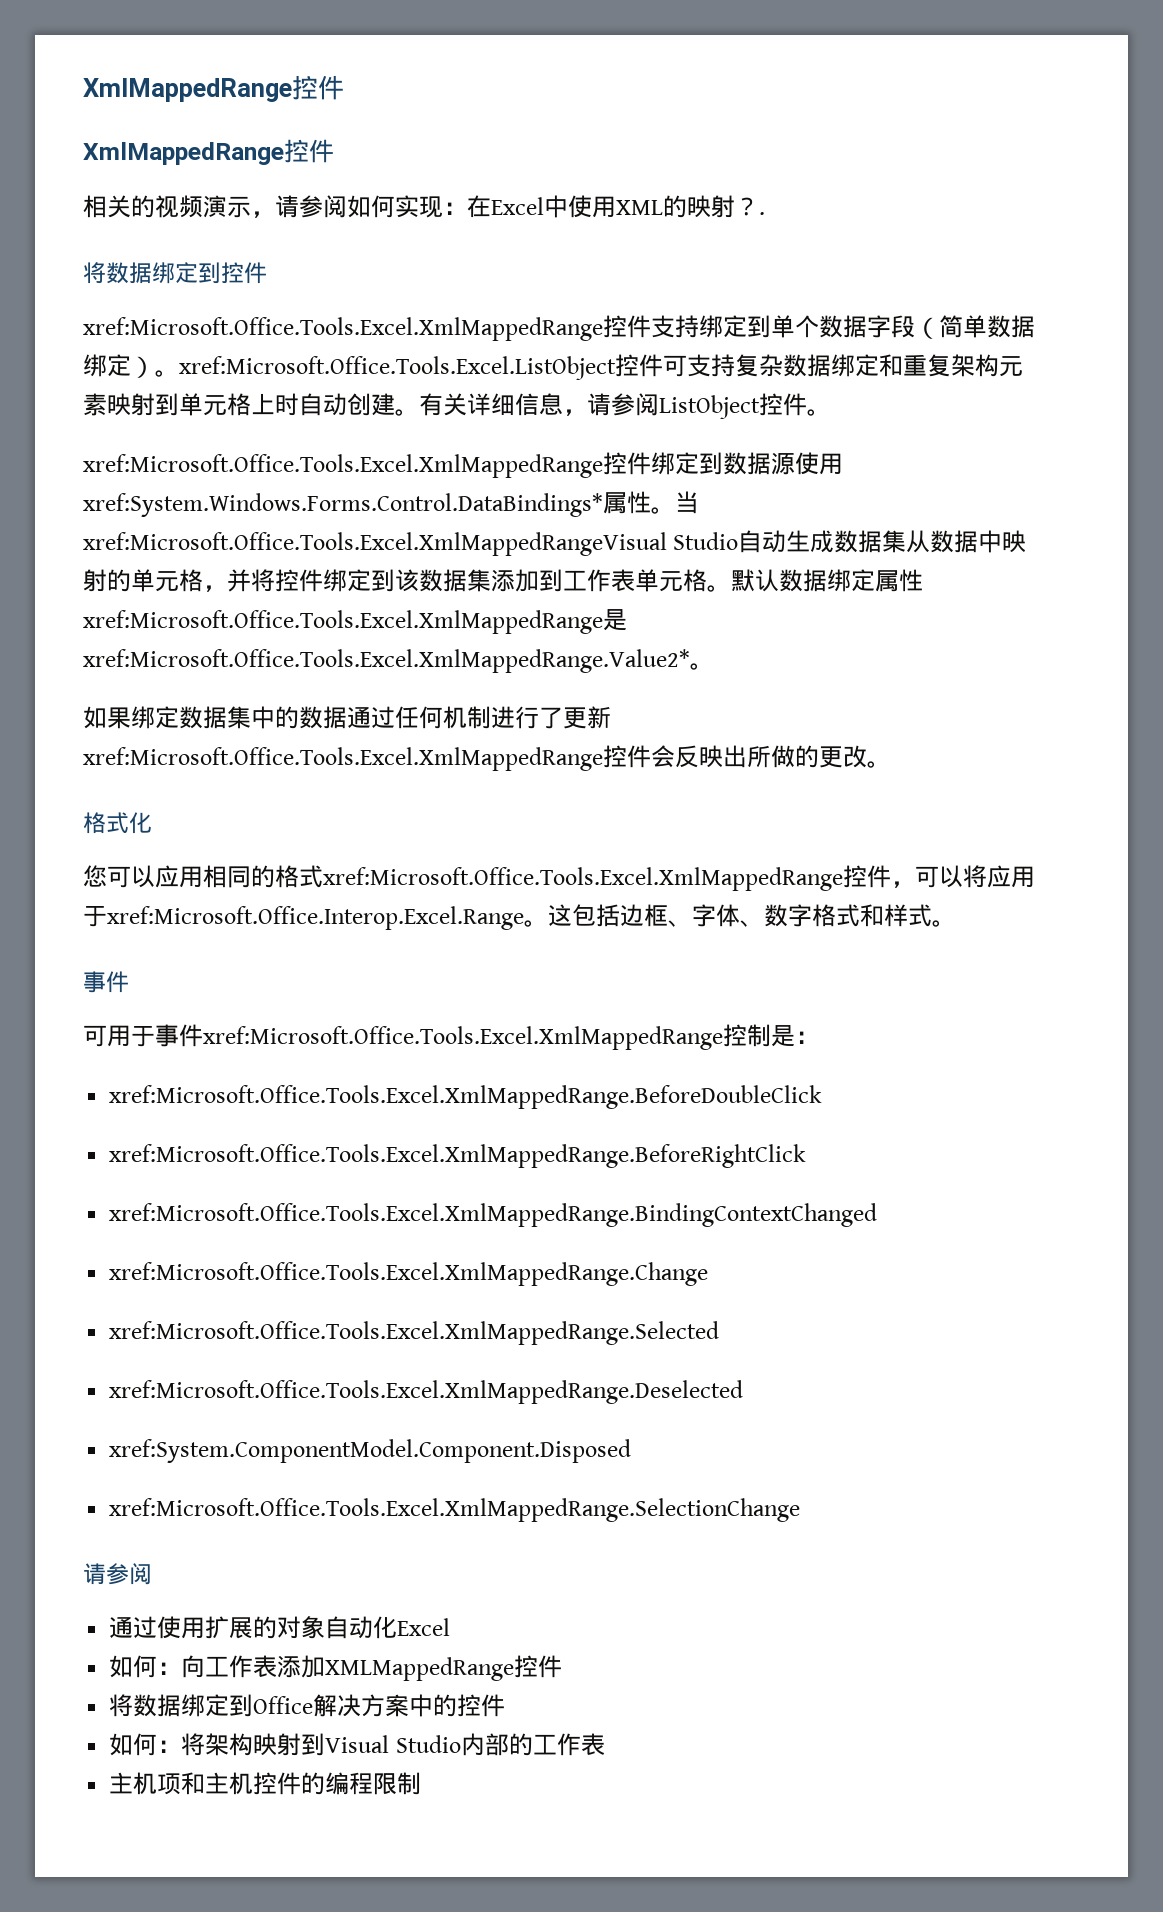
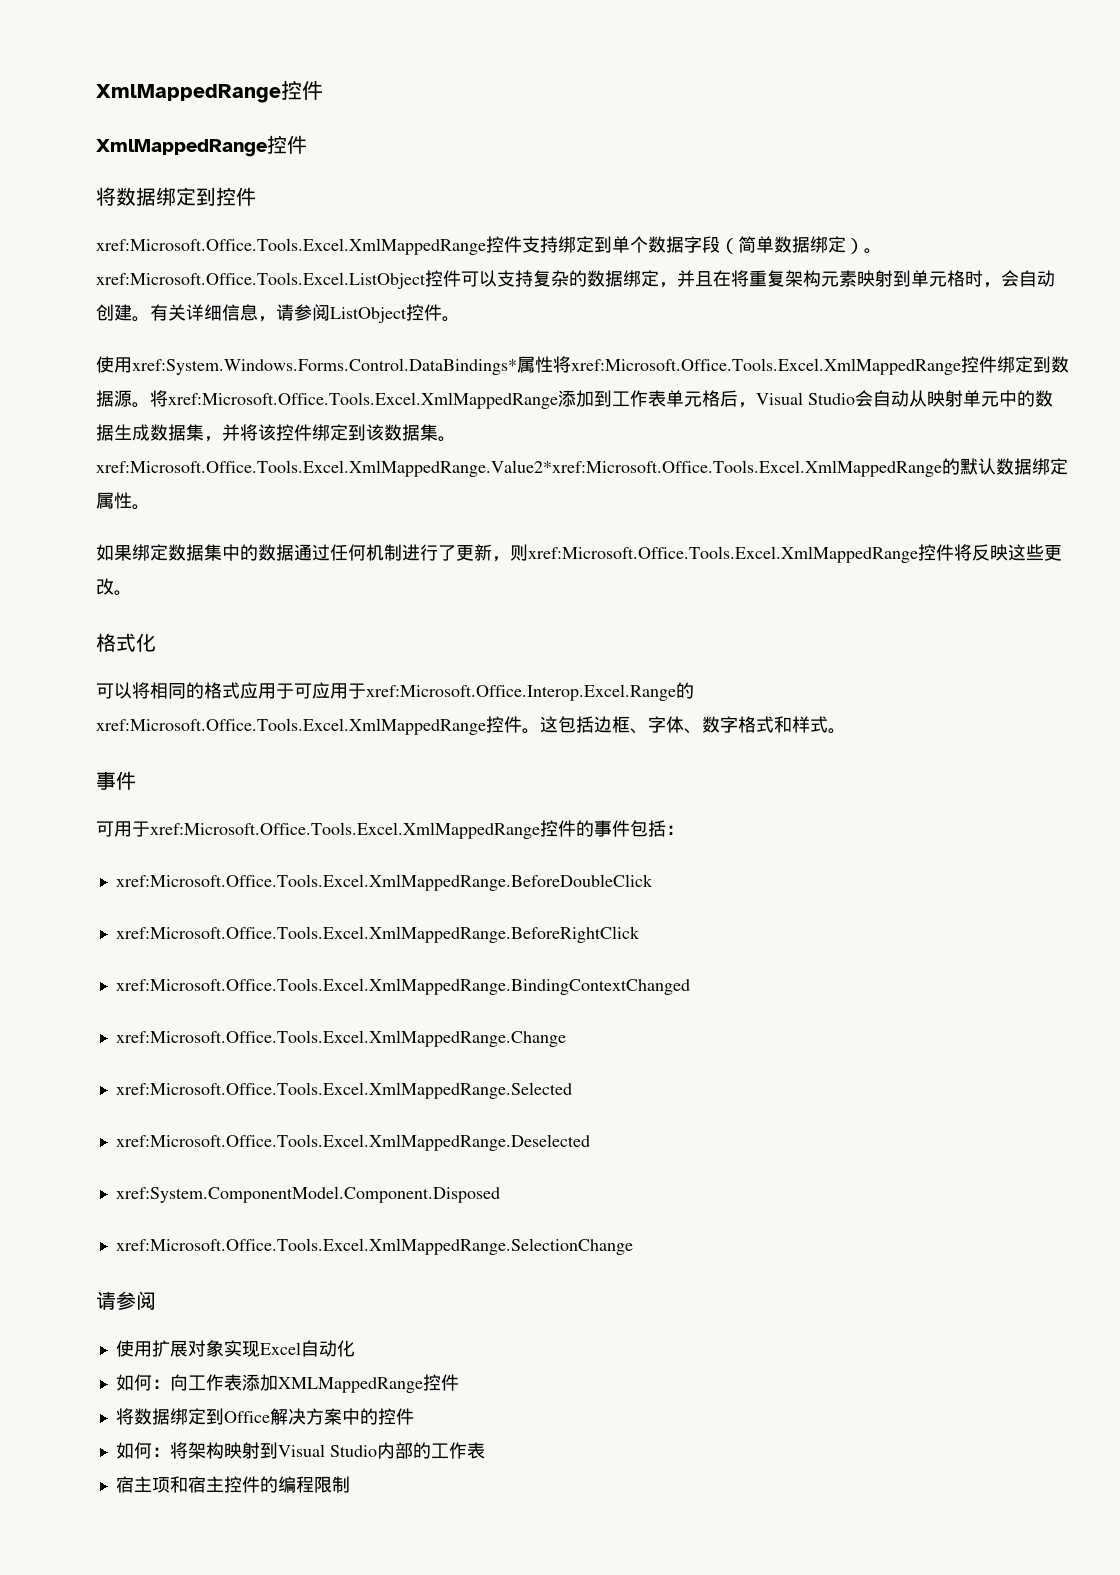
- 相关的视频演示，请参阅如何实现：在Excel中使用XML的映射？.
- xref:Microsoft.Office.Tools.Excel.XmlMappedRange控件支持绑定到单个数据字段（简单数据绑定）。xref:Microsoft.Office.Tools.Excel.ListObject控件可支持复杂数据绑定和重复架构元素映射到单元格上时自动创建。
+ xref:Microsoft.Office.Tools.Excel.XmlMappedRange控件支持绑定到单个数据字段（简单数据绑定）。xref:Microsoft.Office.Tools.Excel.ListObject控件可以支持复杂的数据绑定，并且在将重复架构元素映射到单元格时，会自动创建。
- xref:Microsoft.Office.Tools.Excel.XmlMappedRange控件绑定到数据源使用xref:System.Windows.Forms.Control.DataBindings*属性。当xref:Microsoft.Office.Tools.Excel.XmlMappedRangeVisual Studio自动生成数据集从数据中映射的单元格，并将控件绑定到该数据集添加到工作表单元格。默认数据绑定属性xref:Microsoft.Office.Tools.Excel.XmlMappedRange是xref:Microsoft.Office.Tools.Excel.XmlMappedRange.Value2*。
+ 使用xref:System.Windows.Forms.Control.DataBindings*属性将xref:Microsoft.Office.Tools.Excel.XmlMappedRange控件绑定到数据源。将xref:Microsoft.Office.Tools.Excel.XmlMappedRange添加到工作表单元格后，Visual Studio会自动从映射单元中的数据生成数据集，并将该控件绑定到该数据集。xref:Microsoft.Office.Tools.Excel.XmlMappedRange.Value2*xref:Microsoft.Office.Tools.Excel.XmlMappedRange的默认数据绑定属性。
- 如果绑定数据集中的数据通过任何机制进行了更新xref:Microsoft.Office.Tools.Excel.XmlMappedRange控件会反映出所做的更改。
+ 如果绑定数据集中的数据通过任何机制进行了更新，则xref:Microsoft.Office.Tools.Excel.XmlMappedRange控件将反映这些更改。
- 您可以应用相同的格式xref:Microsoft.Office.Tools.Excel.XmlMappedRange控件，可以将应用于xref:Microsoft.Office.Interop.Excel.Range。
+ 可以将相同的格式应用于可应用于xref:Microsoft.Office.Interop.Excel.Range的xref:Microsoft.Office.Tools.Excel.XmlMappedRange控件。
- 可用于事件xref:Microsoft.Office.Tools.Excel.XmlMappedRange控制是：
+ 可用于xref:Microsoft.Office.Tools.Excel.XmlMappedRange控件的事件包括：
- 通过使用扩展的对象自动化Excel
+ 使用扩展对象实现Excel自动化
- 主机项和主机控件的编程限制
+ 宿主项和宿主控件的编程限制

